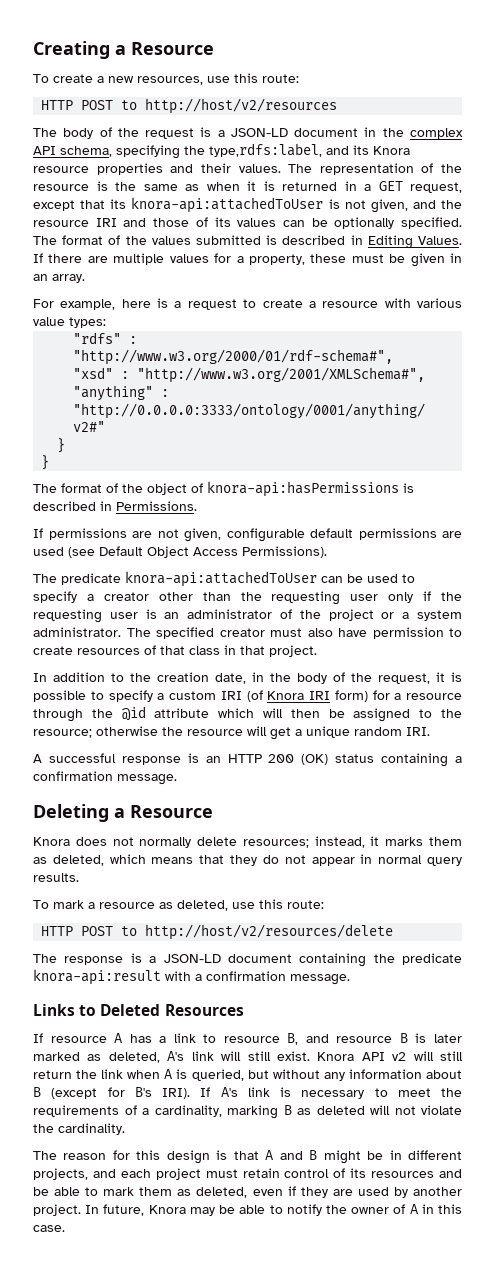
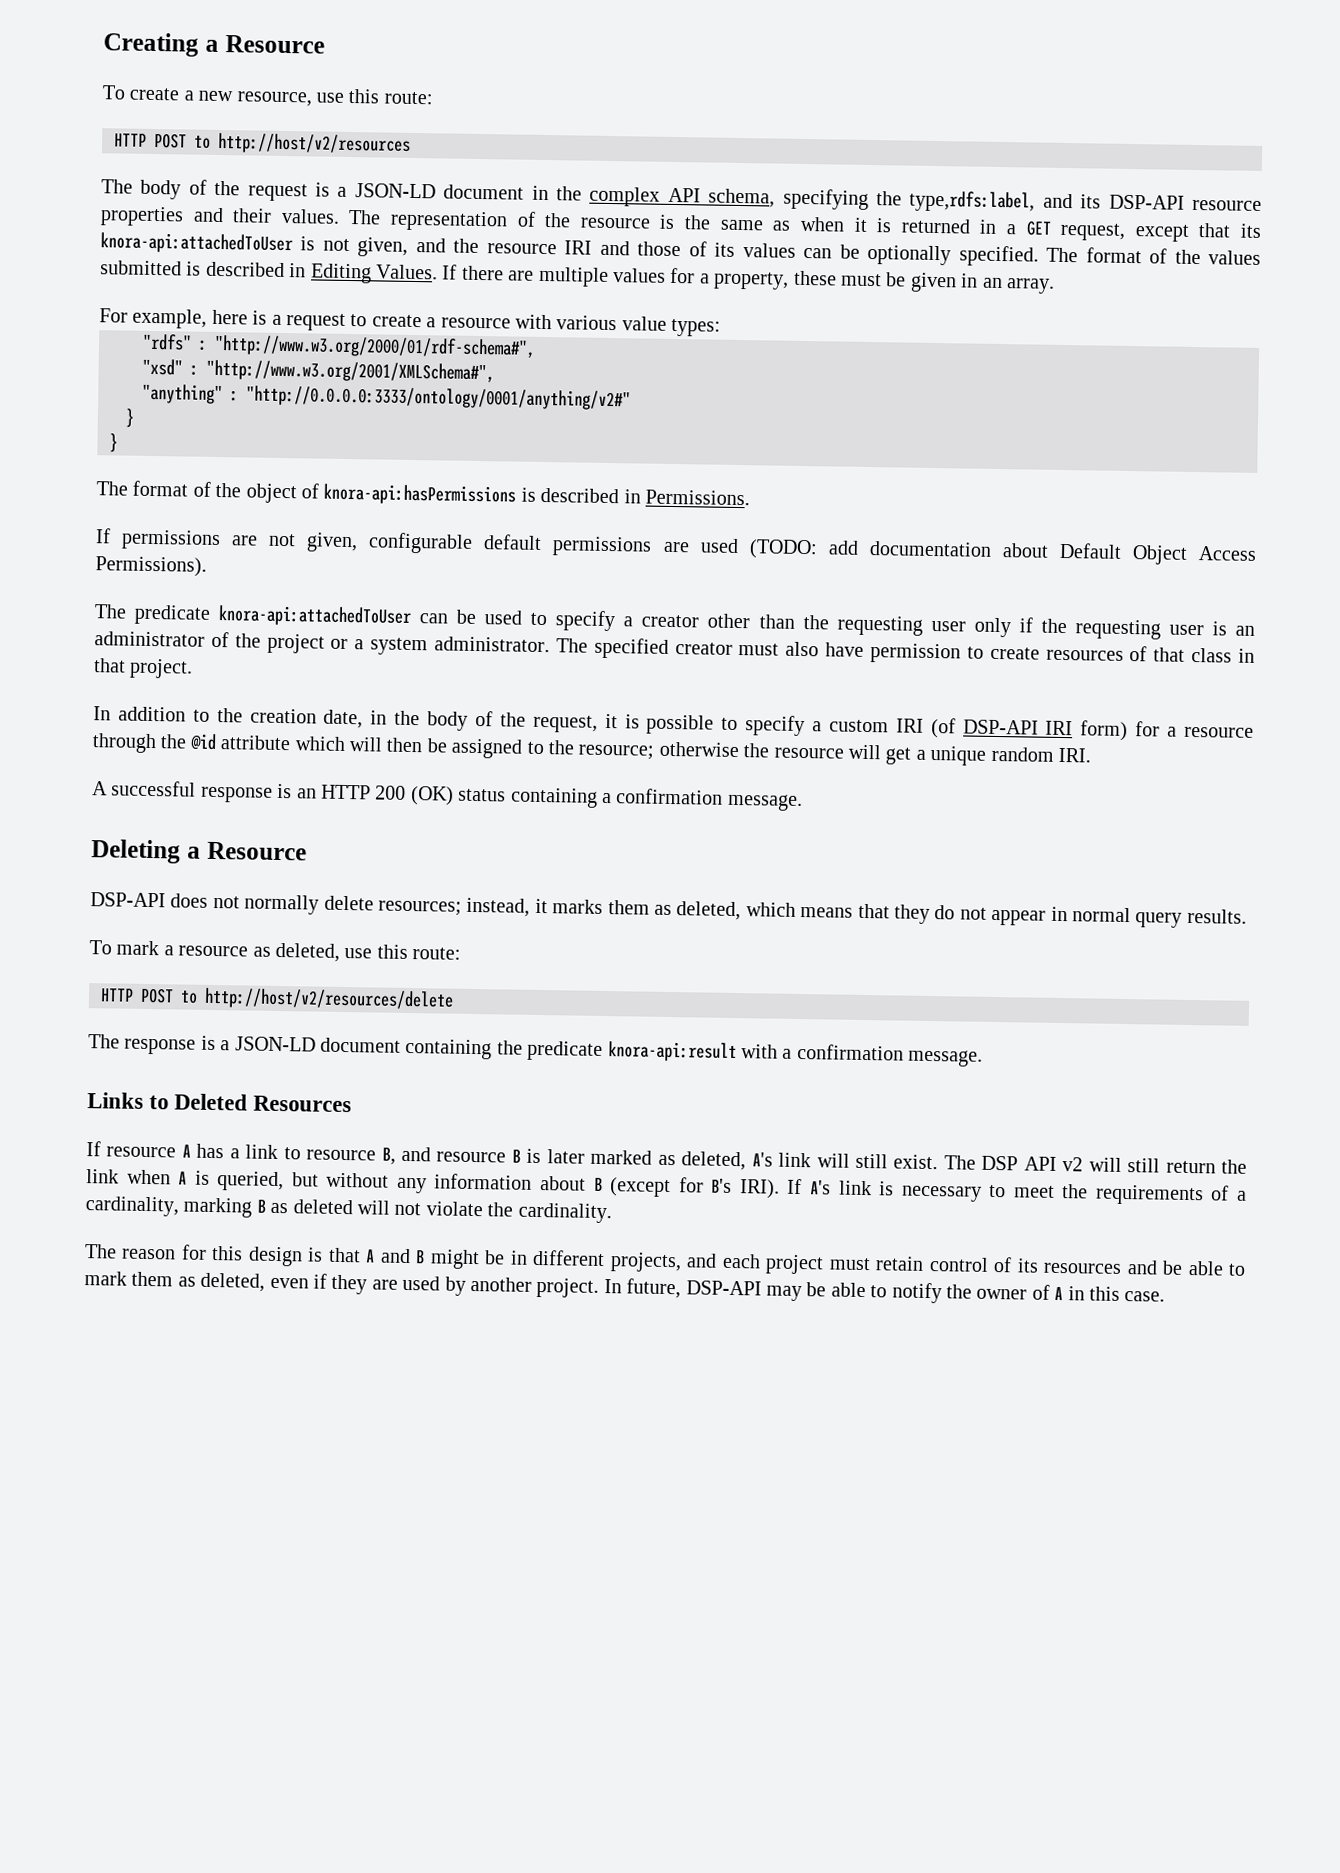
- To create a new resources, use this route:
+ To create a new resource, use this route:
- The body of the request is a JSON-LD document in the complex API schema, specifying the type,rdfs:label, and its Knora resource properties and their values.
+ The body of the request is a JSON-LD document in the complex API schema, specifying the type,rdfs:label, and its DSP-API resource properties and their values.
- If permissions are not given, configurable default permissions are used (see Default Object Access Permissions).
+ If permissions are not given, configurable default permissions are used (TODO: add documentation about Default Object Access Permissions).
- In addition to the creation date, in the body of the request, it is possible to specify a custom IRI (of Knora IRI form) for a resource through the @id attribute which will then be assigned to the resource; otherwise the resource will get a unique random IRI.
+ In addition to the creation date, in the body of the request, it is possible to specify a custom IRI (of DSP-API IRI form) for a resource through the @id attribute which will then be assigned to the resource; otherwise the resource will get a unique random IRI.
- Knora does not normally delete resources; instead, it marks them as deleted, which means that they do not appear in normal query results.
+ DSP-API does not normally delete resources; instead, it marks them as deleted, which means that they do not appear in normal query results.
- Knora API v2 will still return the link when A is queried, but without any information about B (except for B's IRI).
+ The DSP API v2 will still return the link when A is queried, but without any information about B (except for B's IRI).
- In future, Knora may be able to notify the owner of A in this case.
+ In future, DSP-API may be able to notify the owner of A in this case.

